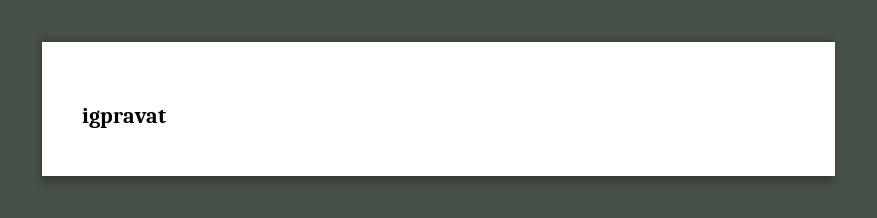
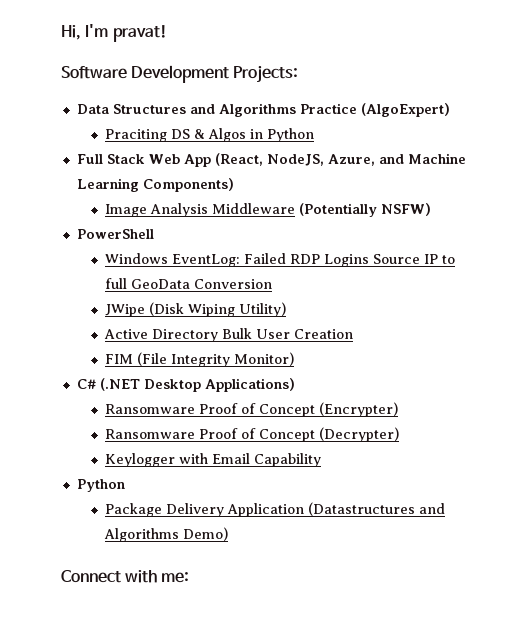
- igpravat
+ Hi, I'm pravat!
+ Software Development Projects:
+ Data Structures and Algorithms Practice (AlgoExpert)
+ Praciting DS & Algos in Python
+ Full Stack Web App (React, NodeJS, Azure, and Machine Learning Components)
+ Image Analysis Middleware (Potentially NSFW)
+ PowerShell
+ Windows EventLog: Failed RDP Logins Source IP to full GeoData Conversion
+ JWipe (Disk Wiping Utility)
+ Active Directory Bulk User Creation
+ FIM (File Integrity Monitor)
+ C# (.NET Desktop Applications)
+ Ransomware Proof of Concept (Encrypter)
+ Ransomware Proof of Concept (Decrypter)
+ Keylogger with Email Capability
+ Python
+ Package Delivery Application (Datastructures and Algorithms Demo)
+ Connect with me:

